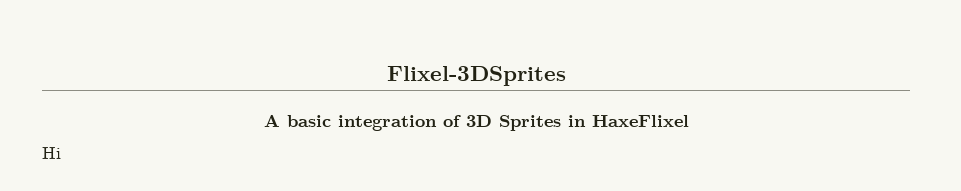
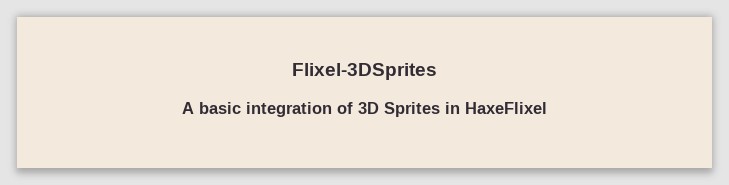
- Hi

